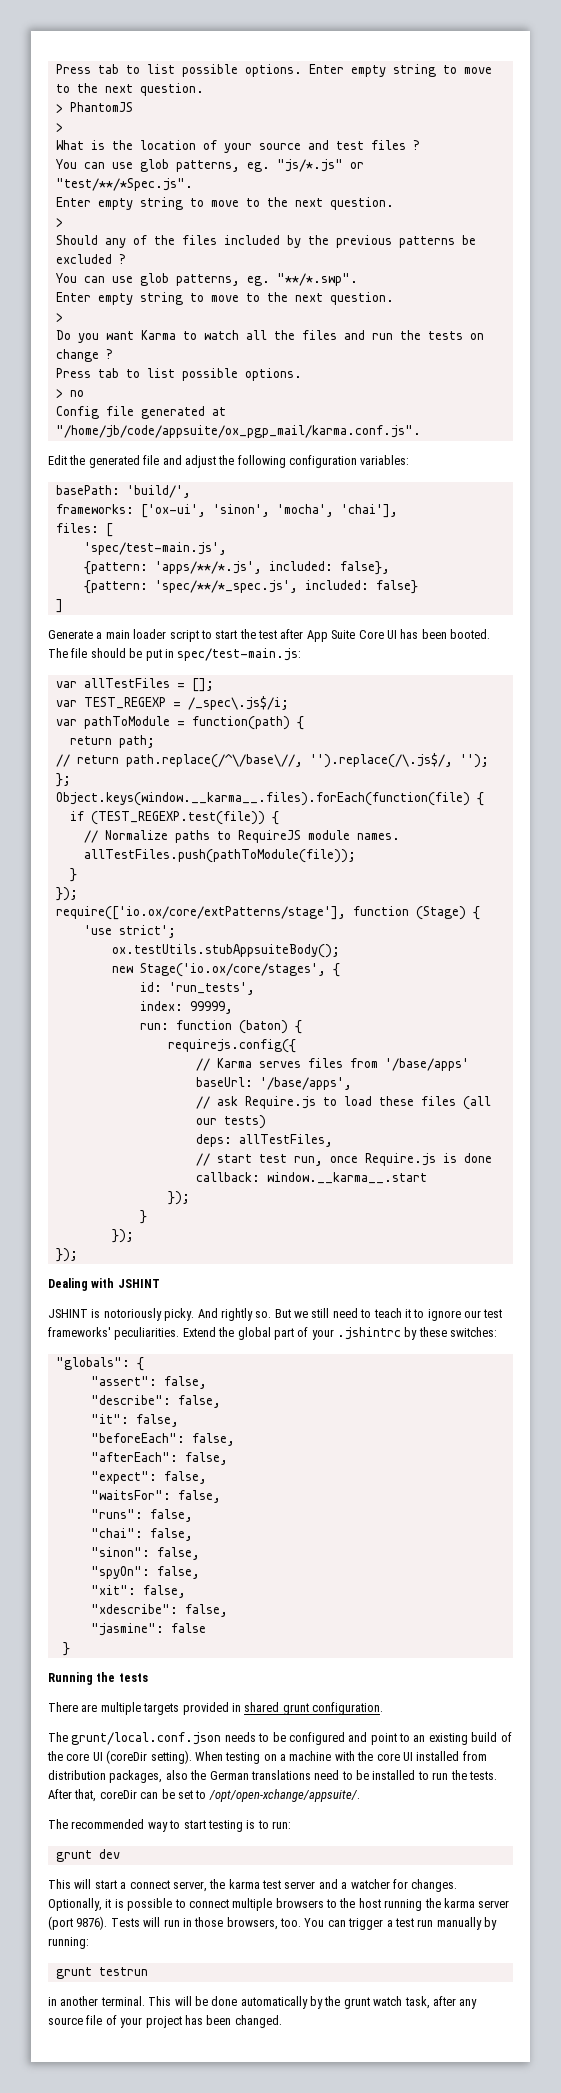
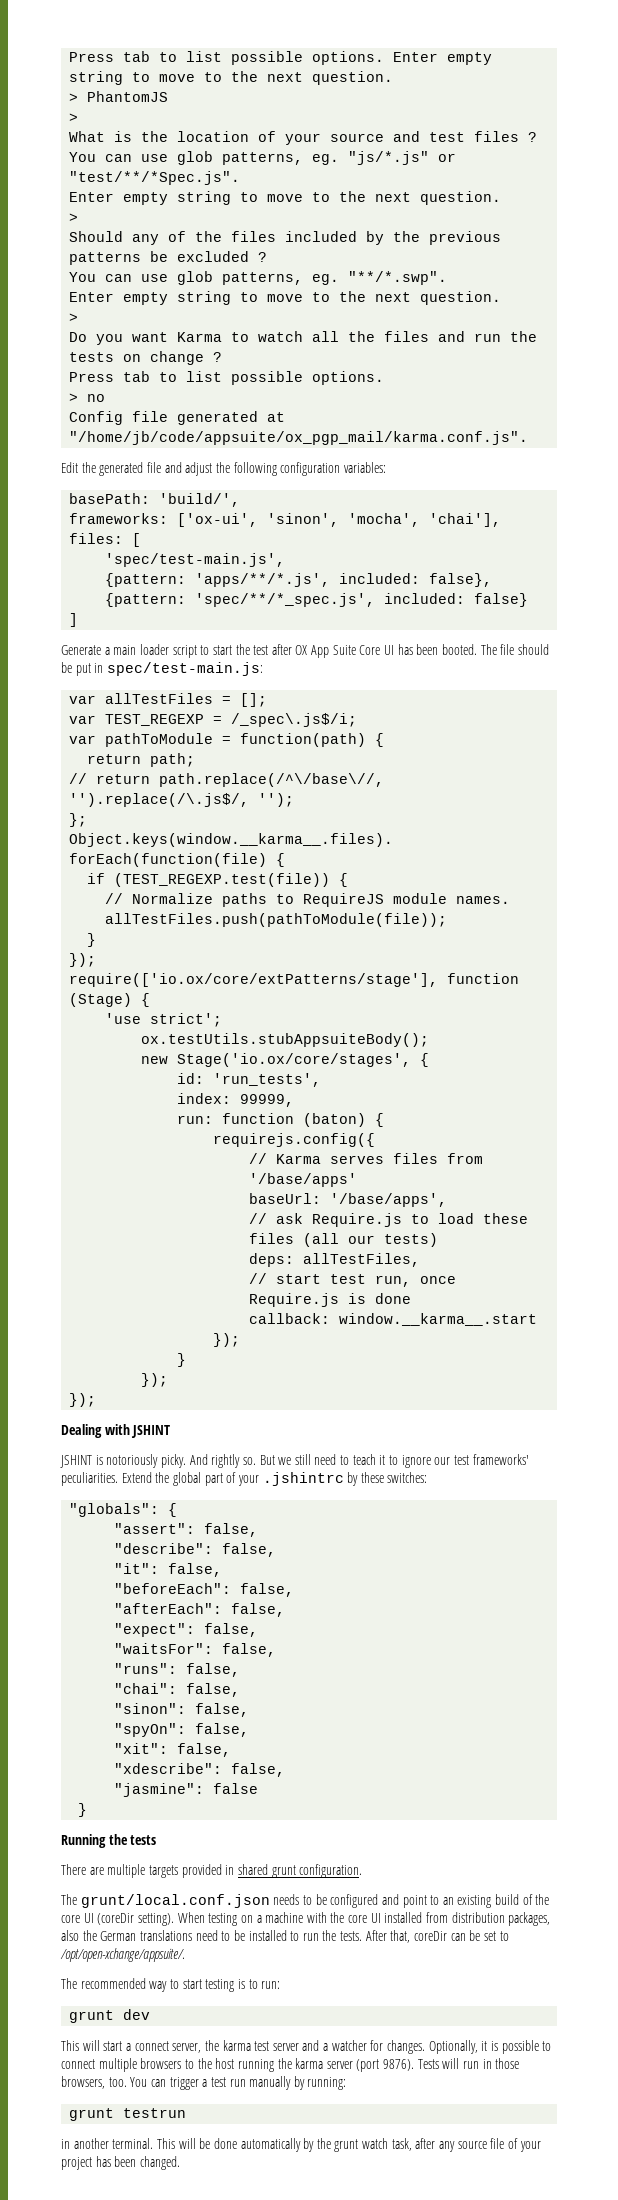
- Generate a main loader script to start the test after App Suite Core UI has been booted.
+ Generate a main loader script to start the test after OX App Suite Core UI has been booted.

